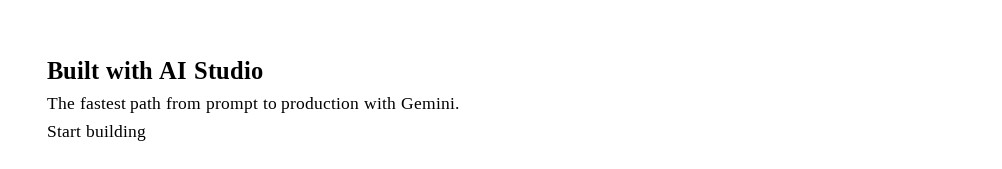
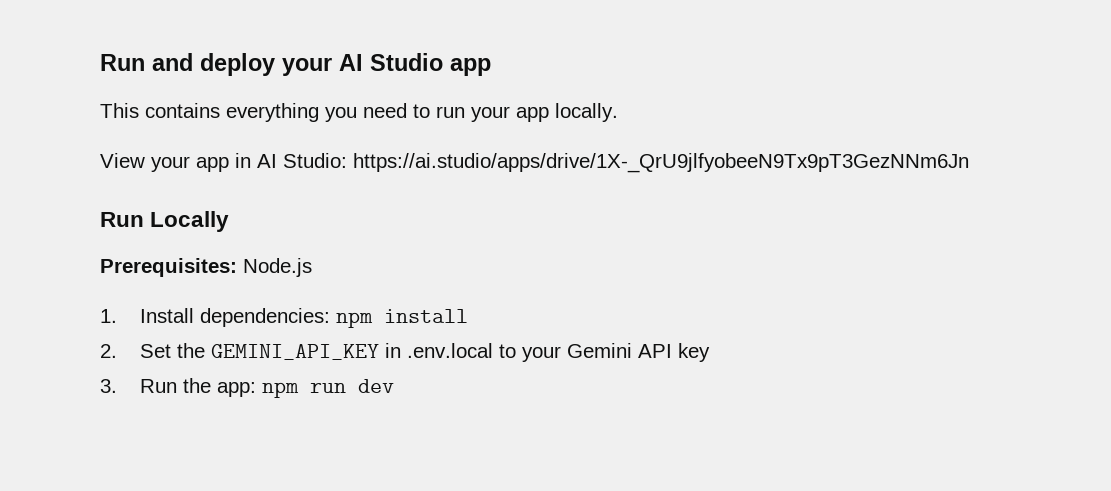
- Built with AI Studio
- The fastest path from prompt to production with Gemini.
- Start building
+ Run and deploy your AI Studio app
+ This contains everything you need to run your app locally.
+ View your app in AI Studio: https://ai.studio/apps/drive/1X-_QrU9jlfyobeeN9Tx9pT3GezNNm6Jn
+ Run Locally
+ Prerequisites: Node.js
+ 1. Install dependencies: npm install
+ 2. Set the GEMINI_API_KEY in .env.local to your Gemini API key
+ 3. Run the app: npm run dev

